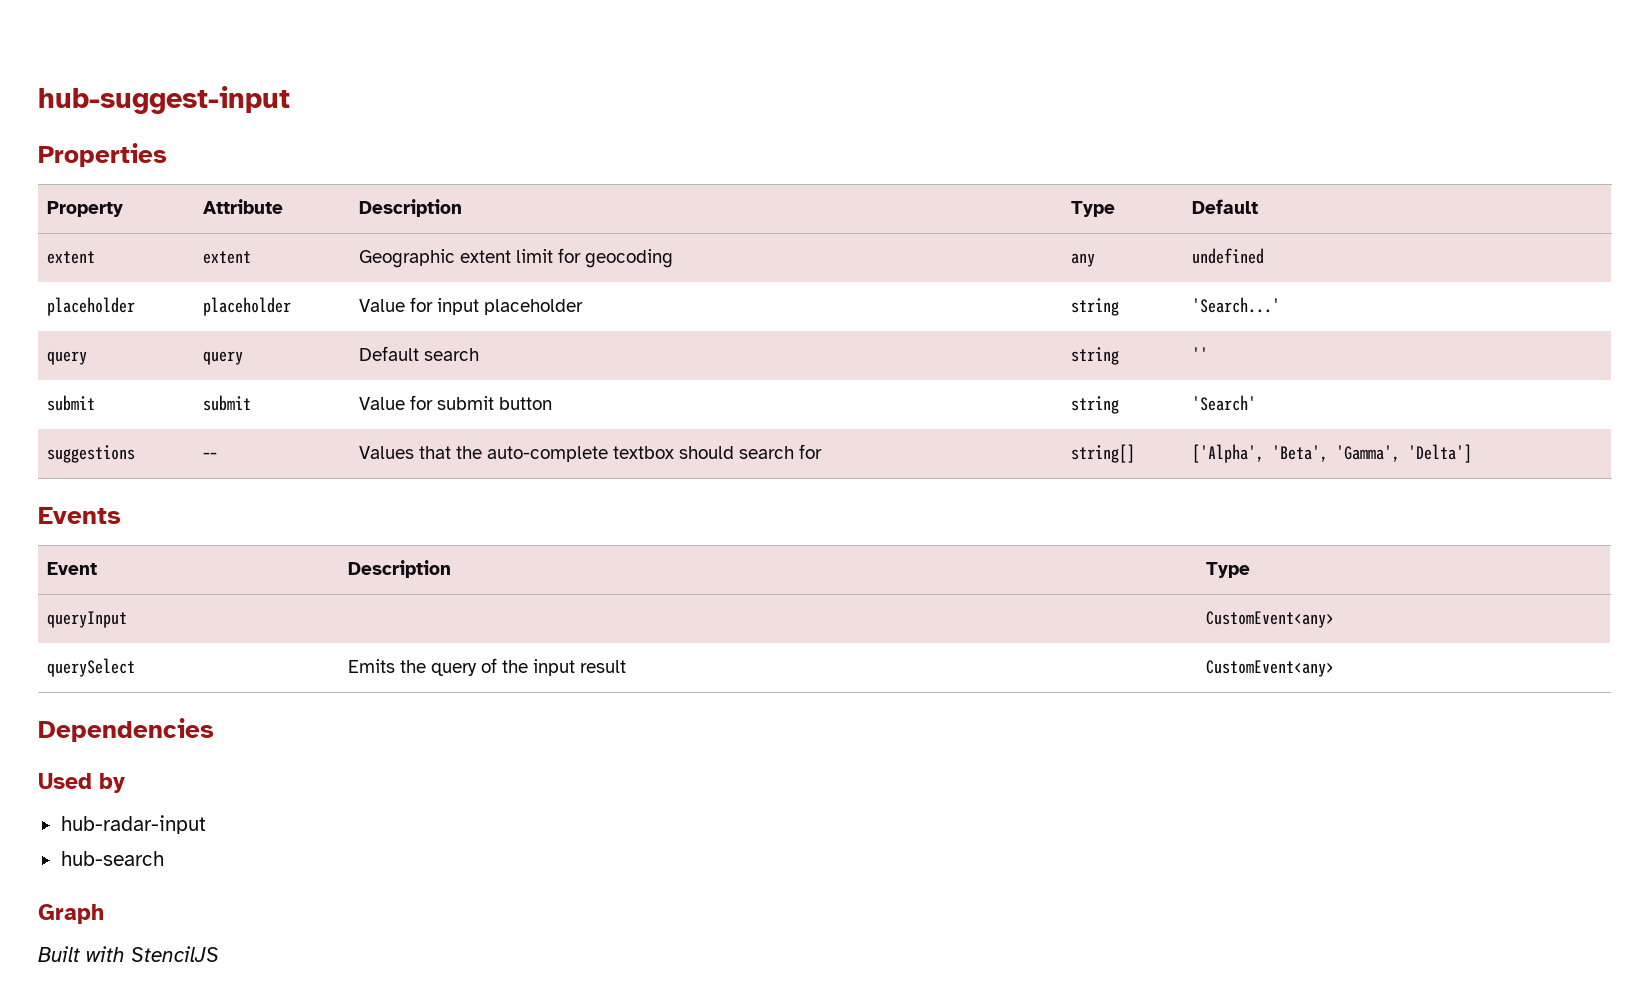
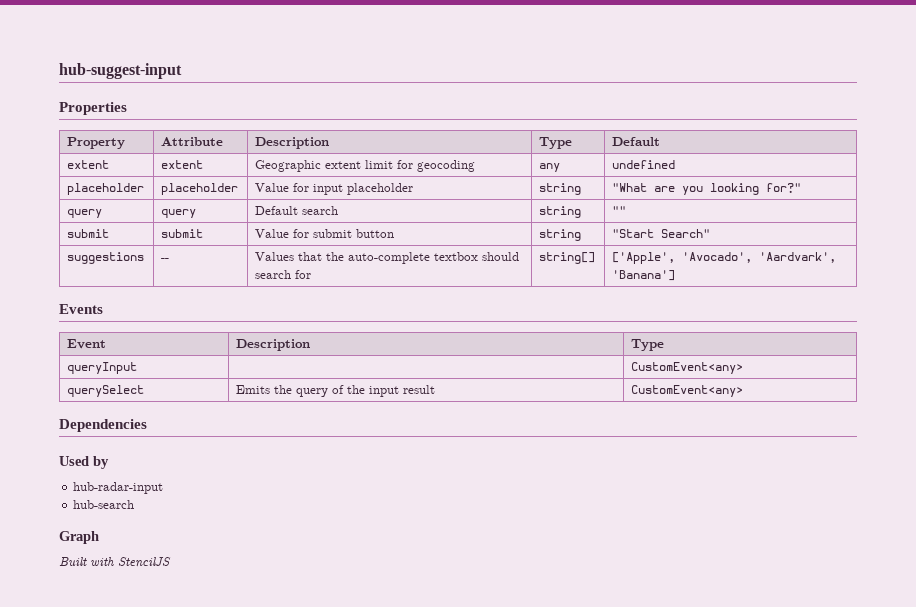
- placeholder | placeholder | Value for input placeholder | string | 'Search...'
+ placeholder | placeholder | Value for input placeholder | string | "What are you looking for?"
- query | query | Default search | string | ''
+ query | query | Default search | string | ""
- submit | submit | Value for submit button | string | 'Search'
+ submit | submit | Value for submit button | string | "Start Search"
- suggestions | -- | Values that the auto-complete textbox should search for | string[] | ['Alpha', 'Beta', 'Gamma', 'Delta']
+ suggestions | -- | Values that the auto-complete textbox should search for | string[] | ['Apple', 'Avocado', 'Aardvark', 'Banana']

